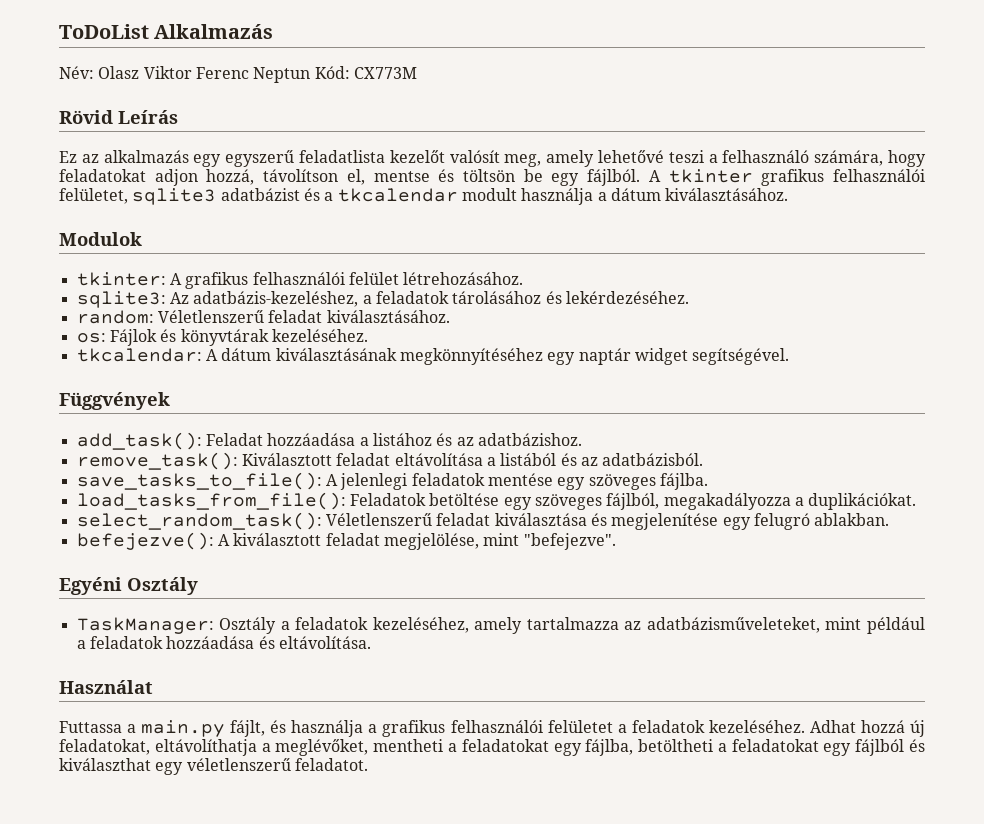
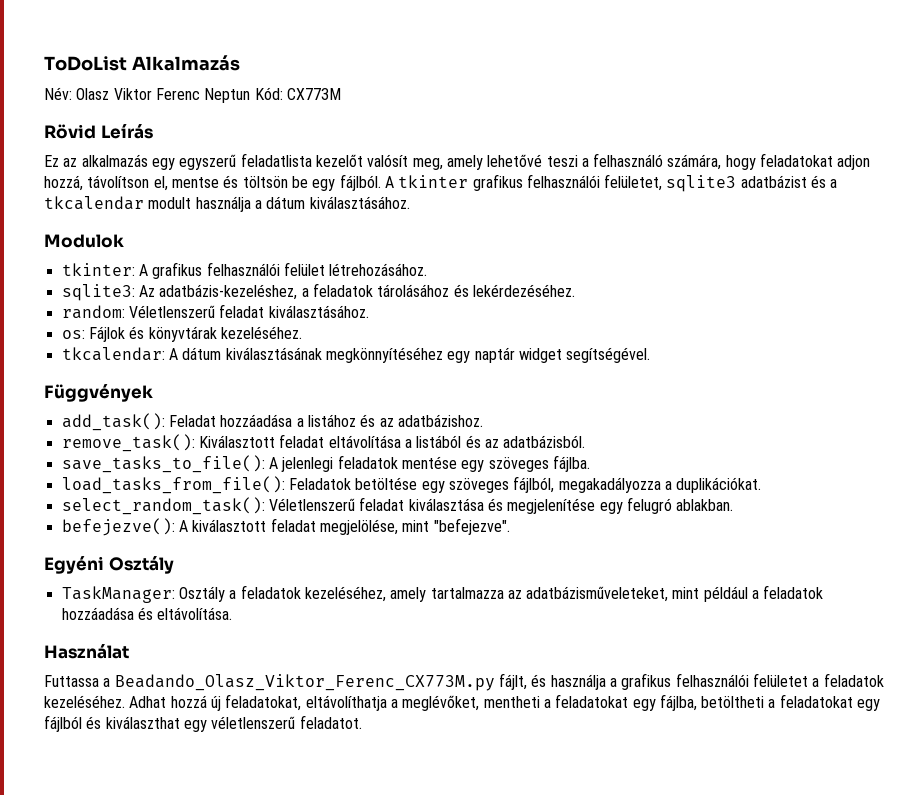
- Futtassa a main.py fájlt, és használja a grafikus felhasználói felületet a feladatok kezeléséhez.
+ Futtassa a Beadando_Olasz_Viktor_Ferenc_CX773M.py fájlt, és használja a grafikus felhasználói felületet a feladatok kezeléséhez.

